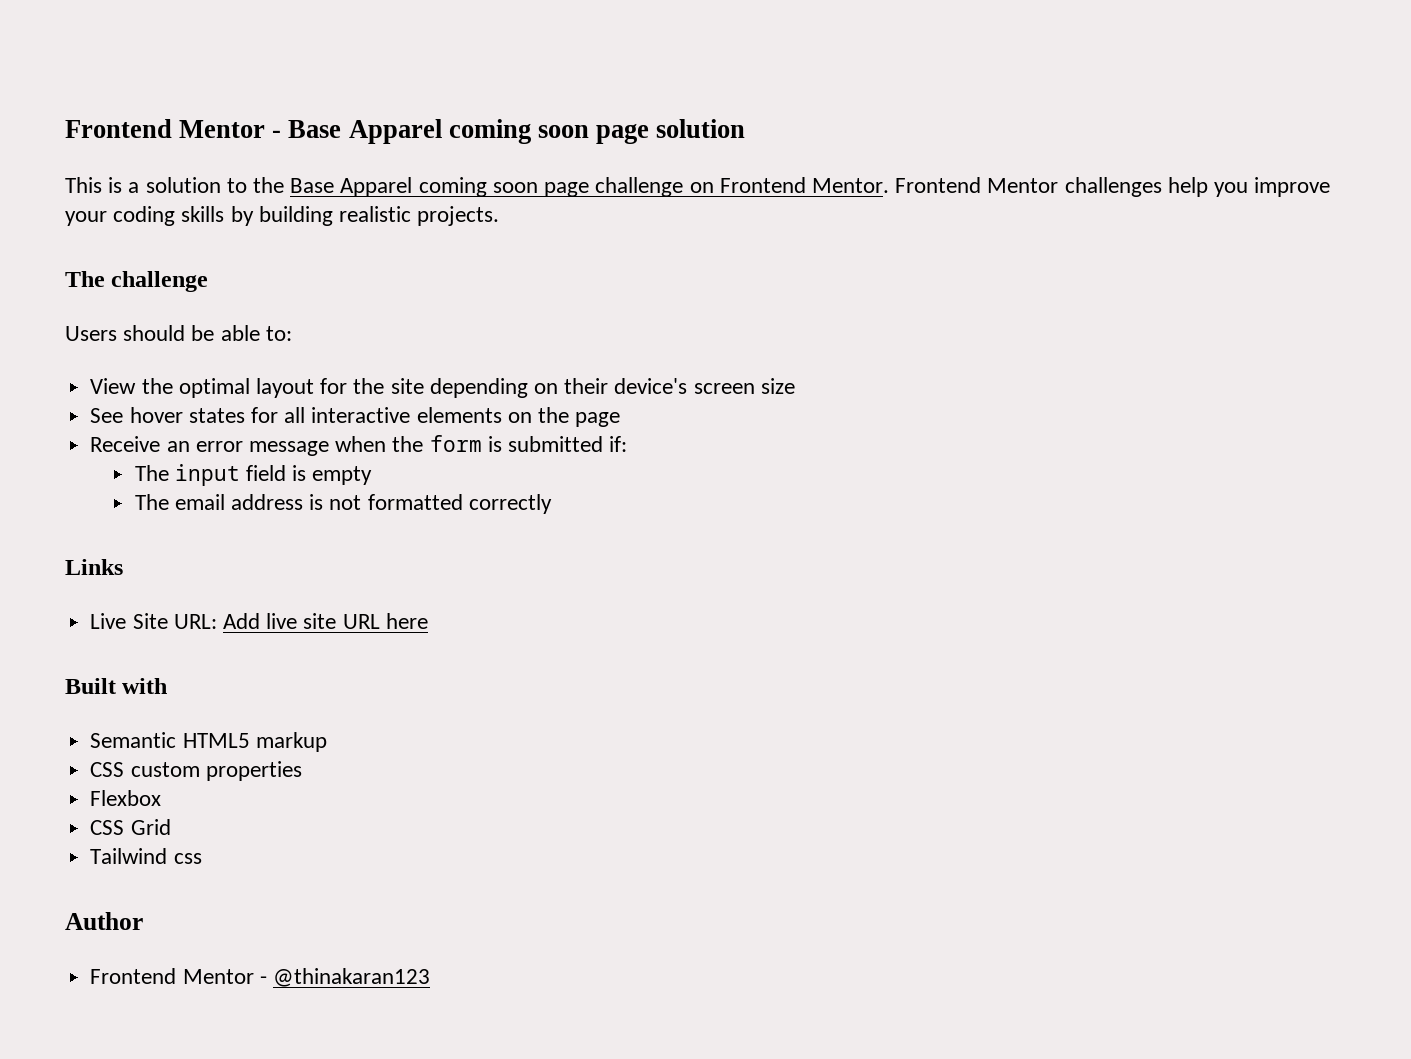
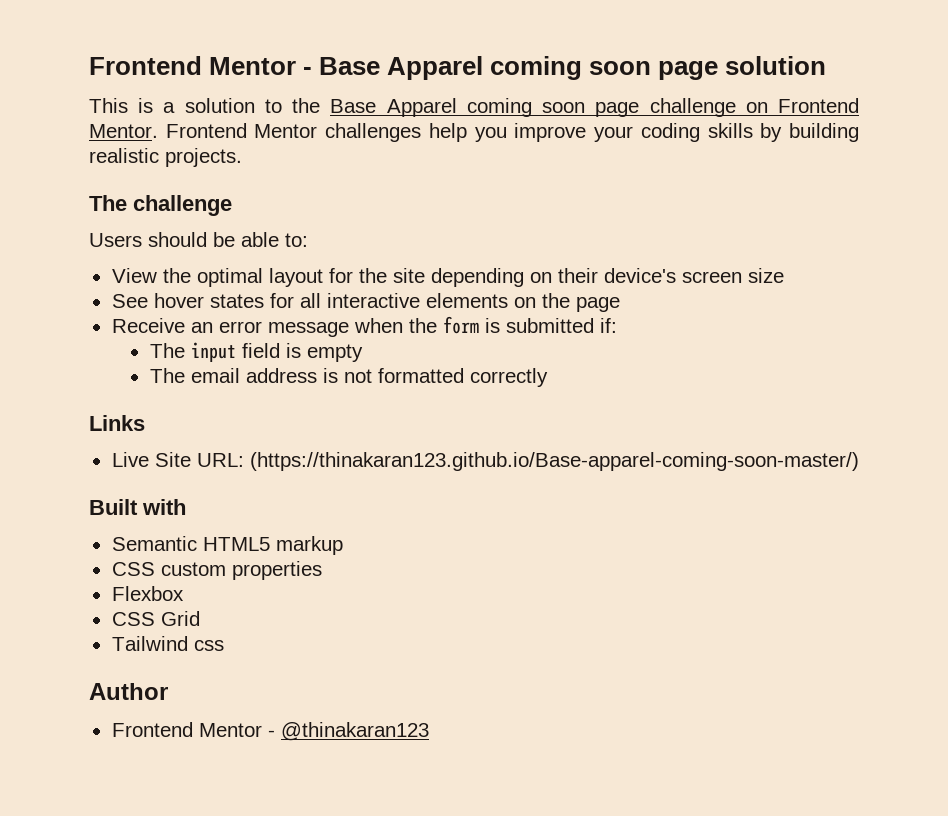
- Live Site URL: Add live site URL here
+ Live Site URL: (https://thinakaran123.github.io/Base-apparel-coming-soon-master/)

